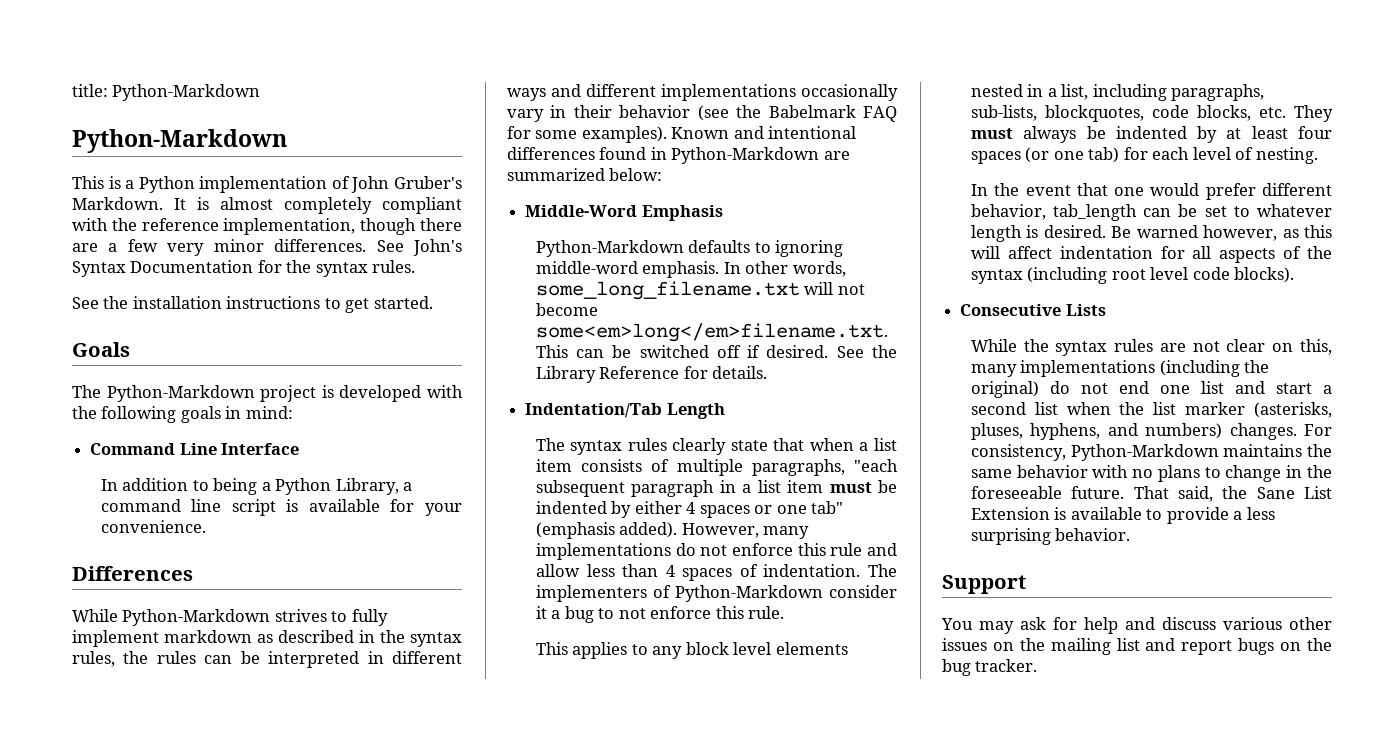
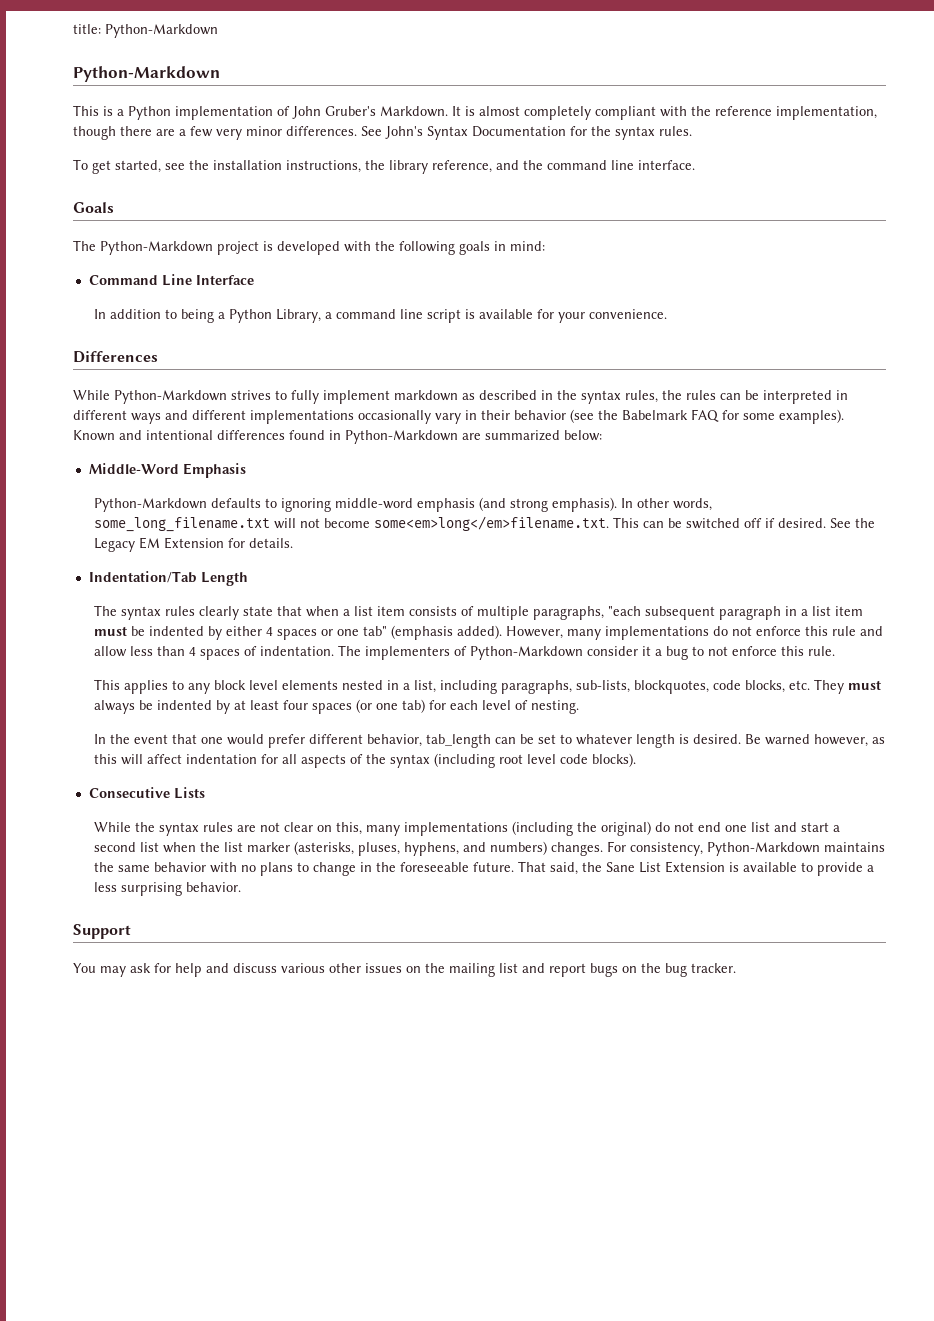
- See the installation instructions to get started.
+ To get started, see the installation instructions, the library reference, and the command line interface.
- Python-Markdown defaults to ignoring middle-word emphasis.
+ Python-Markdown defaults to ignoring middle-word emphasis (and strong emphasis).
- See the Library Reference for details.
+ See the Legacy EM Extension for details.

